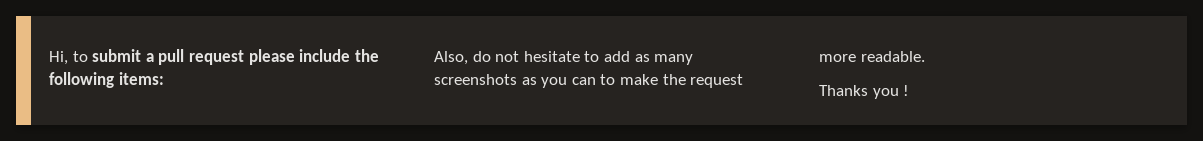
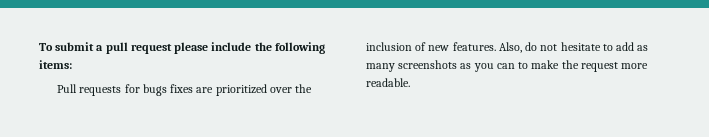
- Hi, to submit a pull request please include the following items:
+ To submit a pull request please include the following items:
+ Pull requests for bugs fixes are prioritized over the inclusion of new features.
- Thanks you !

